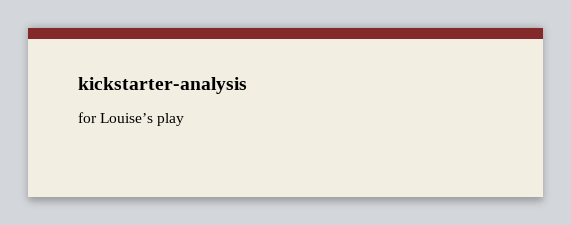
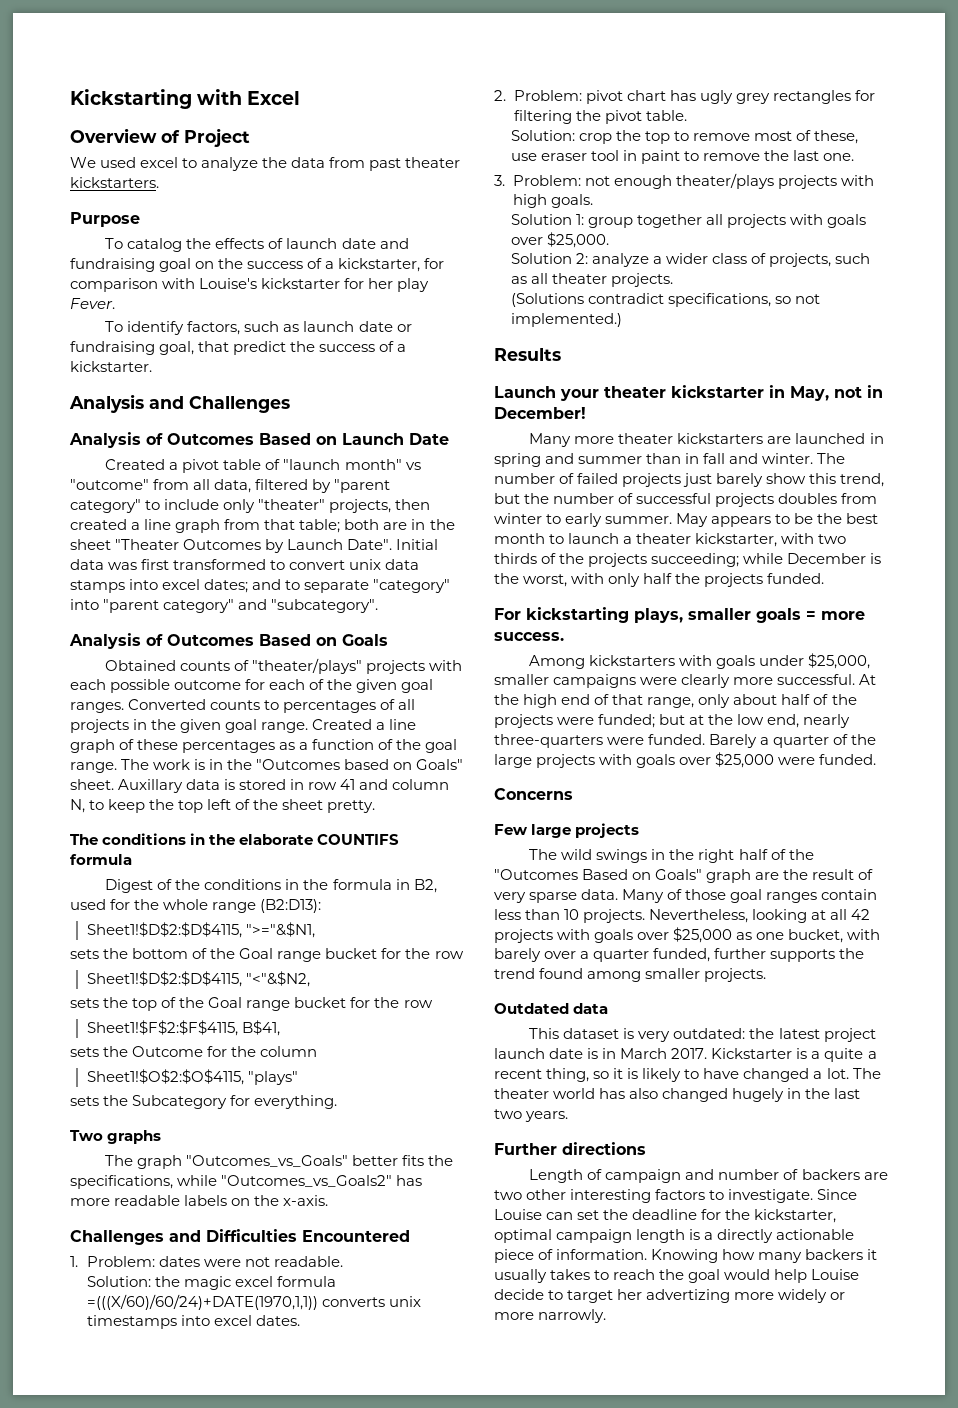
- kickstarter-analysis
- for Louise’s play
+ Kickstarting with Excel
+ Overview of Project
+ We used excel to analyze the data from past theater kickstarters.
+ Purpose
+ To catalog the effects of launch date and fundraising goal on the success of a kickstarter, for comparison with Louise's kickstarter for her play Fever.
+ To identify factors, such as launch date or fundraising goal, that predict the success of a kickstarter.
+ Analysis and Challenges
+ Analysis of Outcomes Based on Launch Date
+ Created a pivot table of "launch month" vs "outcome" from all data, filtered by "parent category" to include only "theater" projects, then created a line graph from that table; both are in the sheet "Theater Outcomes by Launch Date". Initial data was first transformed to convert unix data stamps into excel dates; and to separate "category" into "parent category" and "subcategory".
+ Analysis of Outcomes Based on Goals
+ Obtained counts of "theater/plays" projects with each possible outcome for each of the given goal ranges. Converted counts to percentages of all projects in the given goal range. Created a line graph of these percentages as a function of the goal range. The work is in the "Outcomes based on Goals" sheet. Auxillary data is stored in row 41 and column N, to keep the top left of the sheet pretty.
+ The conditions in the elaborate COUNTIFS formula
+ Digest of the conditions in the formula in B2, used for the whole range (B2:D13):
+ Sheet1!$D$2:$D$4115, ">="&$N1,
+ sets the bottom of the Goal range bucket for the row
+ Sheet1!$D$2:$D$4115, "<"&$N2,
+ sets the top of the Goal range bucket for the row
+ Sheet1!$F$2:$F$4115, B$41,
+ sets the Outcome for the column
+ Sheet1!$O$2:$O$4115, "plays"
+ sets the Subcategory for everything.
+ Two graphs
+ The graph "Outcomes_vs_Goals" better fits the specifications, while "Outcomes_vs_Goals2" has more readable labels on the x-axis.
+ Challenges and Difficulties Encountered
+ 1. Problem: dates were not readable.
+ Solution: the magic excel formula =(((X/60)/60/24)+DATE(1970,1,1)) converts unix timestamps into excel dates.
+ 2. Problem: pivot chart has ugly grey rectangles for filtering the pivot table.
+ Solution: crop the top to remove most of these, use eraser tool in paint to remove the last one.
+ 3. Problem: not enough theater/plays projects with high goals.
+ Solution 1: group together all projects with goals over $25,000.
+ Solution 2: analyze a wider class of projects, such as all theater projects.
+ (Solutions contradict specifications, so not implemented.)
+ Results
+ Launch your theater kickstarter in May, not in December!
+ Many more theater kickstarters are launched in spring and summer than in fall and winter. The number of failed projects just barely show this trend, but the number of successful projects doubles from winter to early summer. May appears to be the best month to launch a theater kickstarter, with two thirds of the projects succeeding; while December is the worst, with only half the projects funded.
+ For kickstarting plays, smaller goals = more success.
+ Among kickstarters with goals under $25,000, smaller campaigns were clearly more successful. At the high end of that range, only about half of the projects were funded; but at the low end, nearly three-quarters were funded. Barely a quarter of the large projects with goals over $25,000 were funded.
+ Concerns
+ Few large projects
+ The wild swings in the right half of the "Outcomes Based on Goals" graph are the result of very sparse data. Many of those goal ranges contain less than 10 projects. Nevertheless, looking at all 42 projects with goals over $25,000 as one bucket, with barely over a quarter funded, further supports the trend found among smaller projects.
+ Outdated data
+ This dataset is very outdated: the latest project launch date is in March 2017. Kickstarter is a quite a recent thing, so it is likely to have changed a lot. The theater world has also changed hugely in the last two years.
+ Further directions
+ Length of campaign and number of backers are two other interesting factors to investigate. Since Louise can set the deadline for the kickstarter, optimal campaign length is a directly actionable piece of information. Knowing how many backers it usually takes to reach the goal would help Louise decide to target her advertizing more widely or more narrowly.

